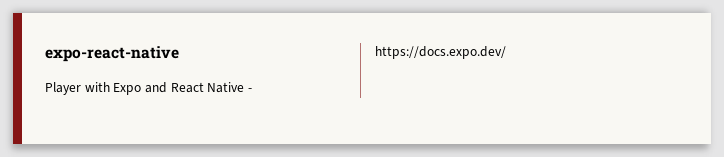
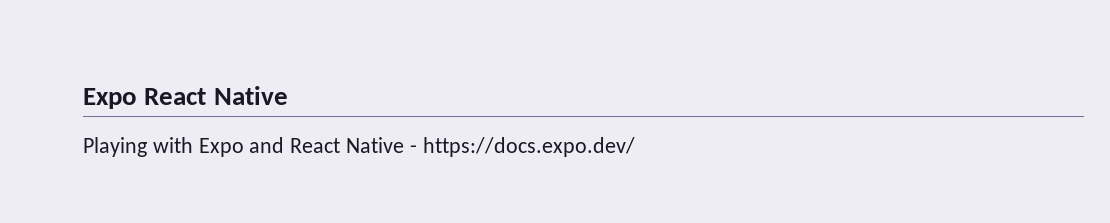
- expo-react-native
- Player with Expo and React Native - https://docs.expo.dev/
+ Expo React Native
+ Playing with Expo and React Native - https://docs.expo.dev/

